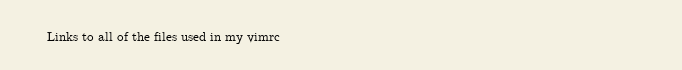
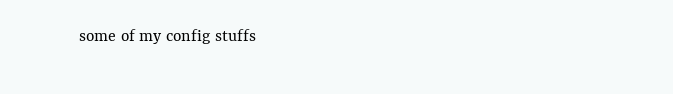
- Links to all of the files used in my vimrc
+ some of my config stuffs

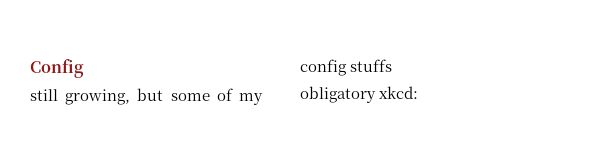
- some of my config stuffs
+ Config
+ still growing, but some of my config stuffs
+ obligatory xkcd:

